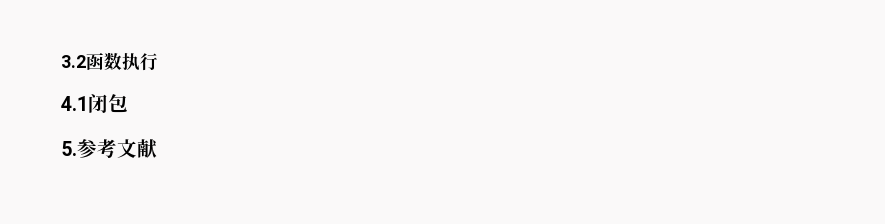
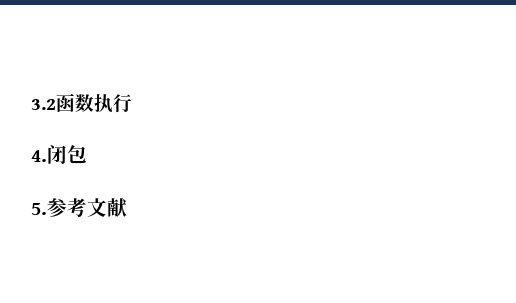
- 4.1闭包
+ 4.闭包

